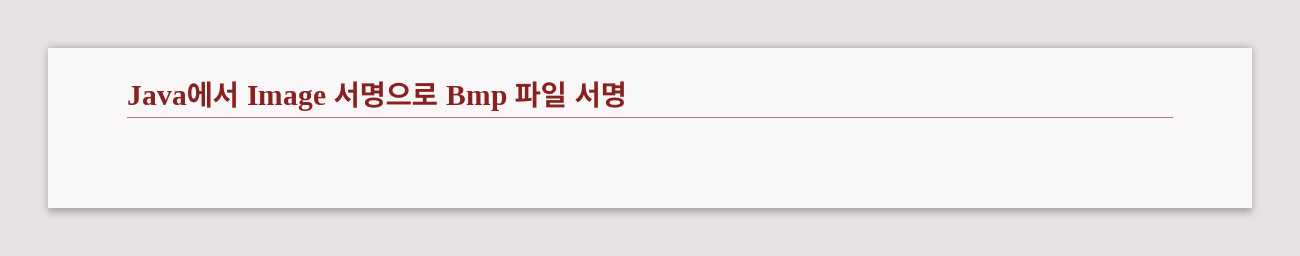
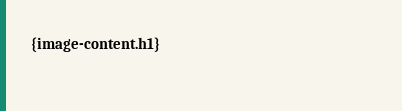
- Java에서 Image 서명으로 Bmp 파일 서명
+ {image-content.h1}

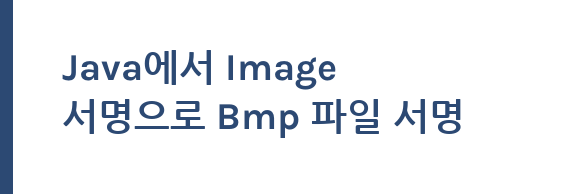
- {image-content.h1}
+ Java에서 Image 서명으로 Bmp 파일 서명

